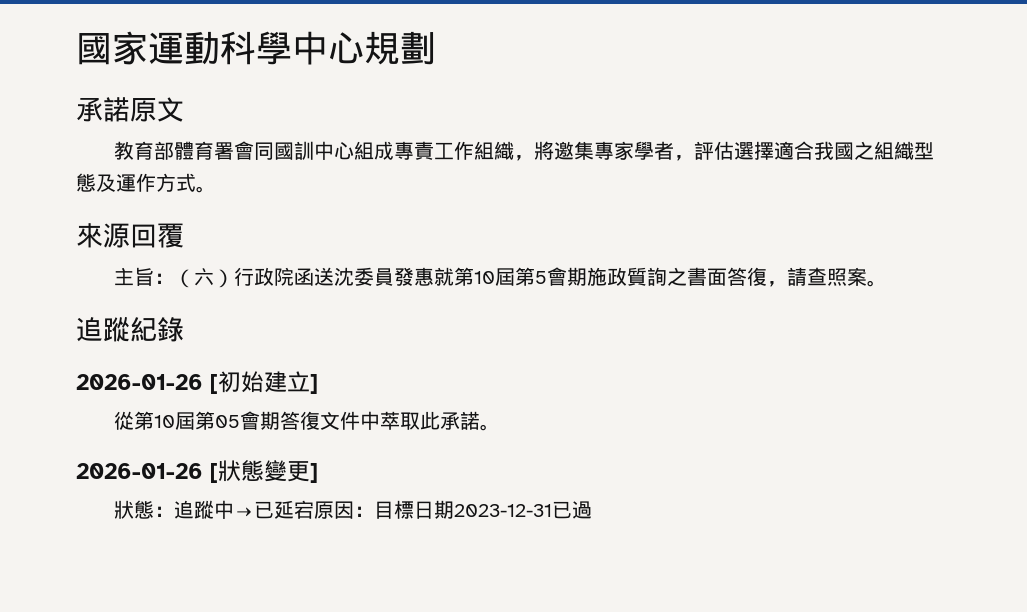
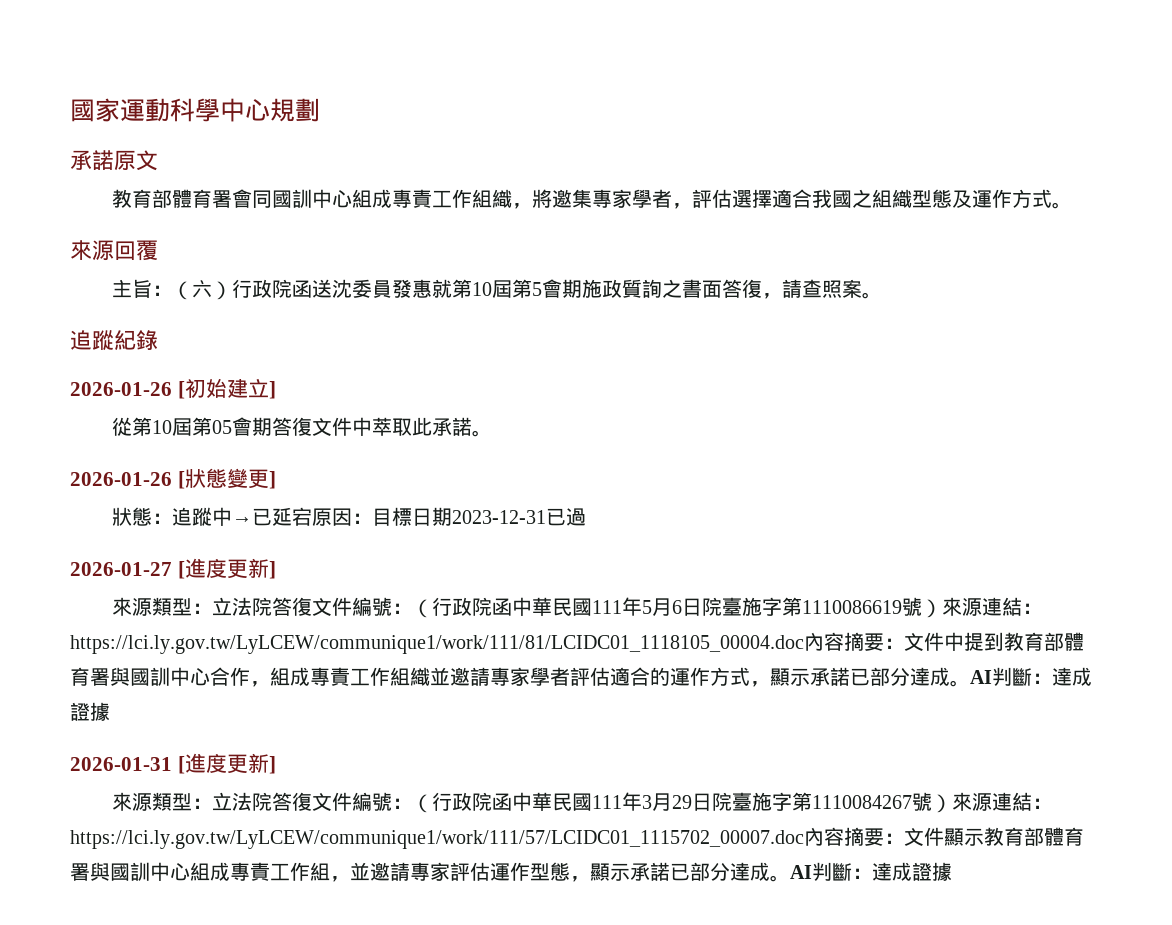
+ 2026-01-27 [進度更新]
+ 來源類型：立法院答復文件編號：（行政院函中華民國111年5月6日院臺施字第1110086619號）來源連結：https://lci.ly.gov.tw/LyLCEW/communique1/work/111/81/LCIDC01_1118105_00004.doc內容摘要：文件中提到教育部體育署與國訓中心合作，組成專責工作組織並邀請專家學者評估適合的運作方式，顯示承諾已部分達成。AI判斷：達成證據
+ 2026-01-31 [進度更新]
+ 來源類型：立法院答復文件編號：（行政院函中華民國111年3月29日院臺施字第1110084267號）來源連結：https://lci.ly.gov.tw/LyLCEW/communique1/work/111/57/LCIDC01_1115702_00007.doc內容摘要：文件顯示教育部體育署與國訓中心組成專責工作組，並邀請專家評估運作型態，顯示承諾已部分達成。AI判斷：達成證據

